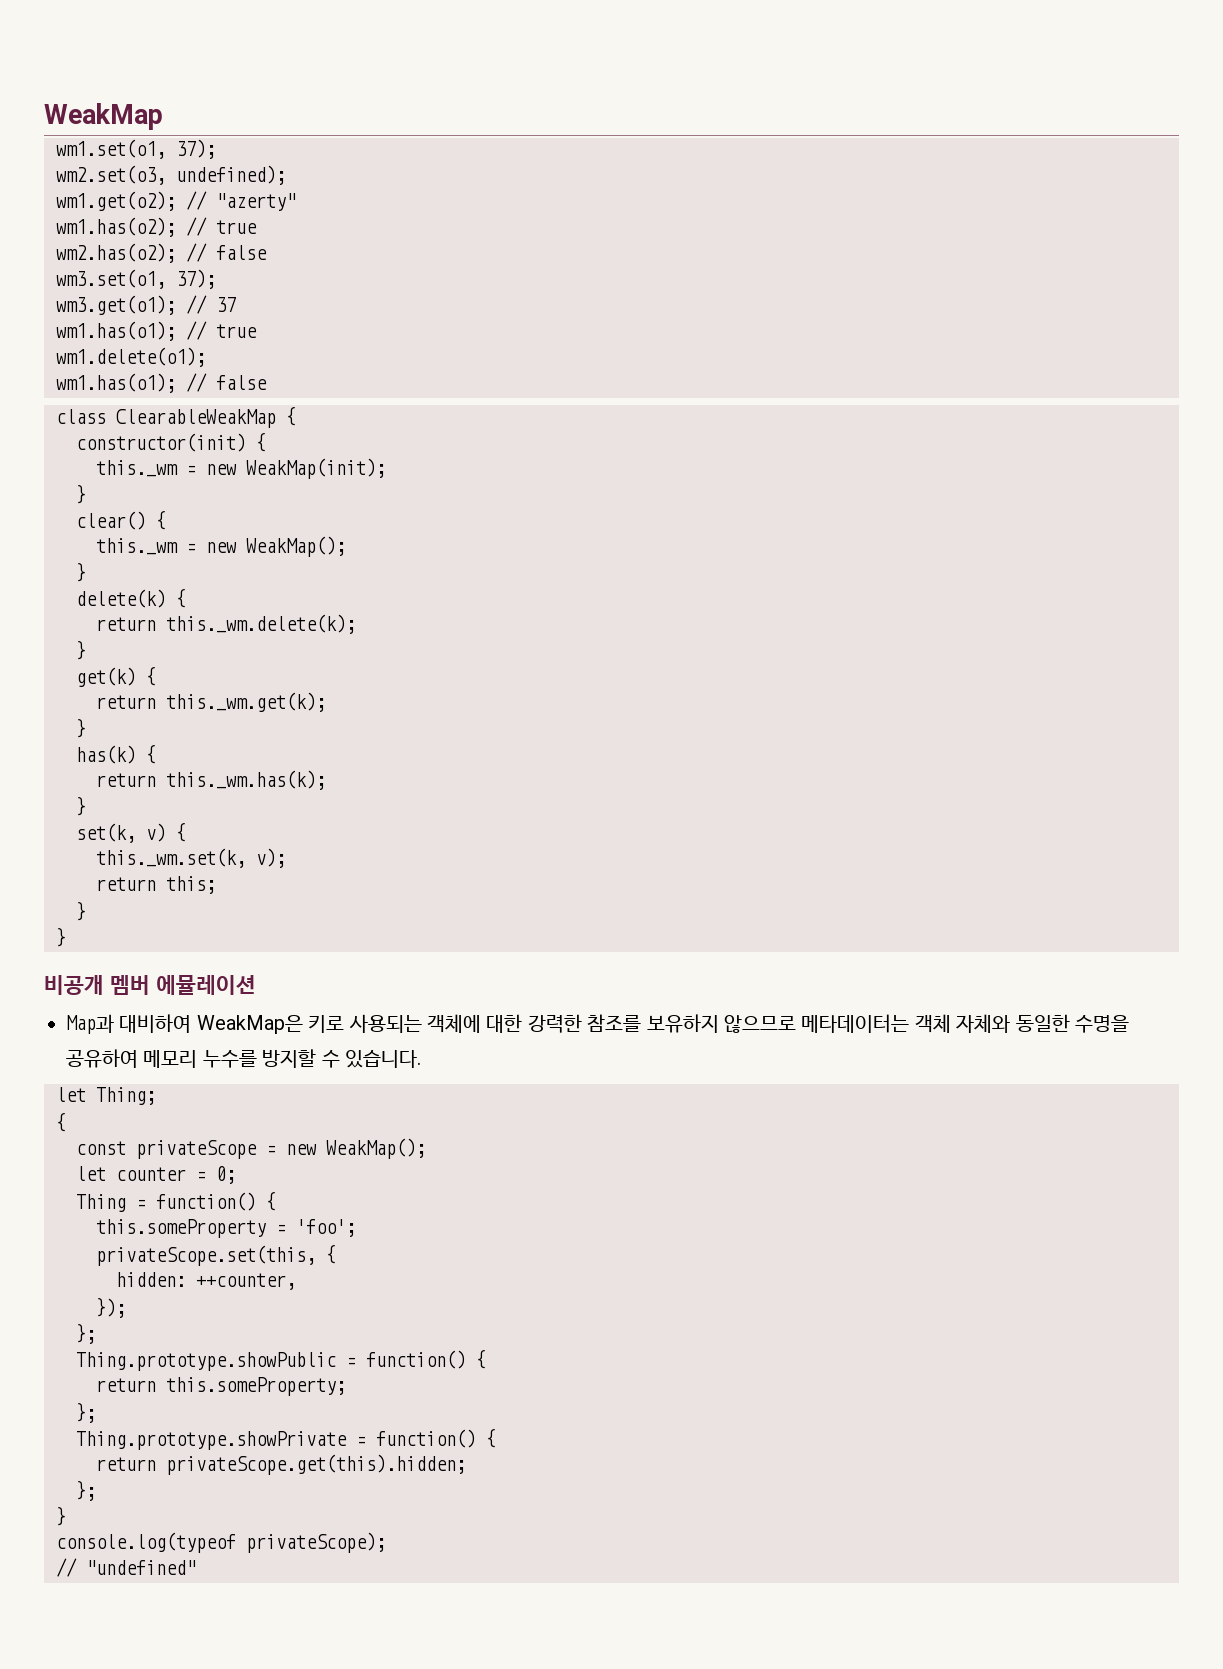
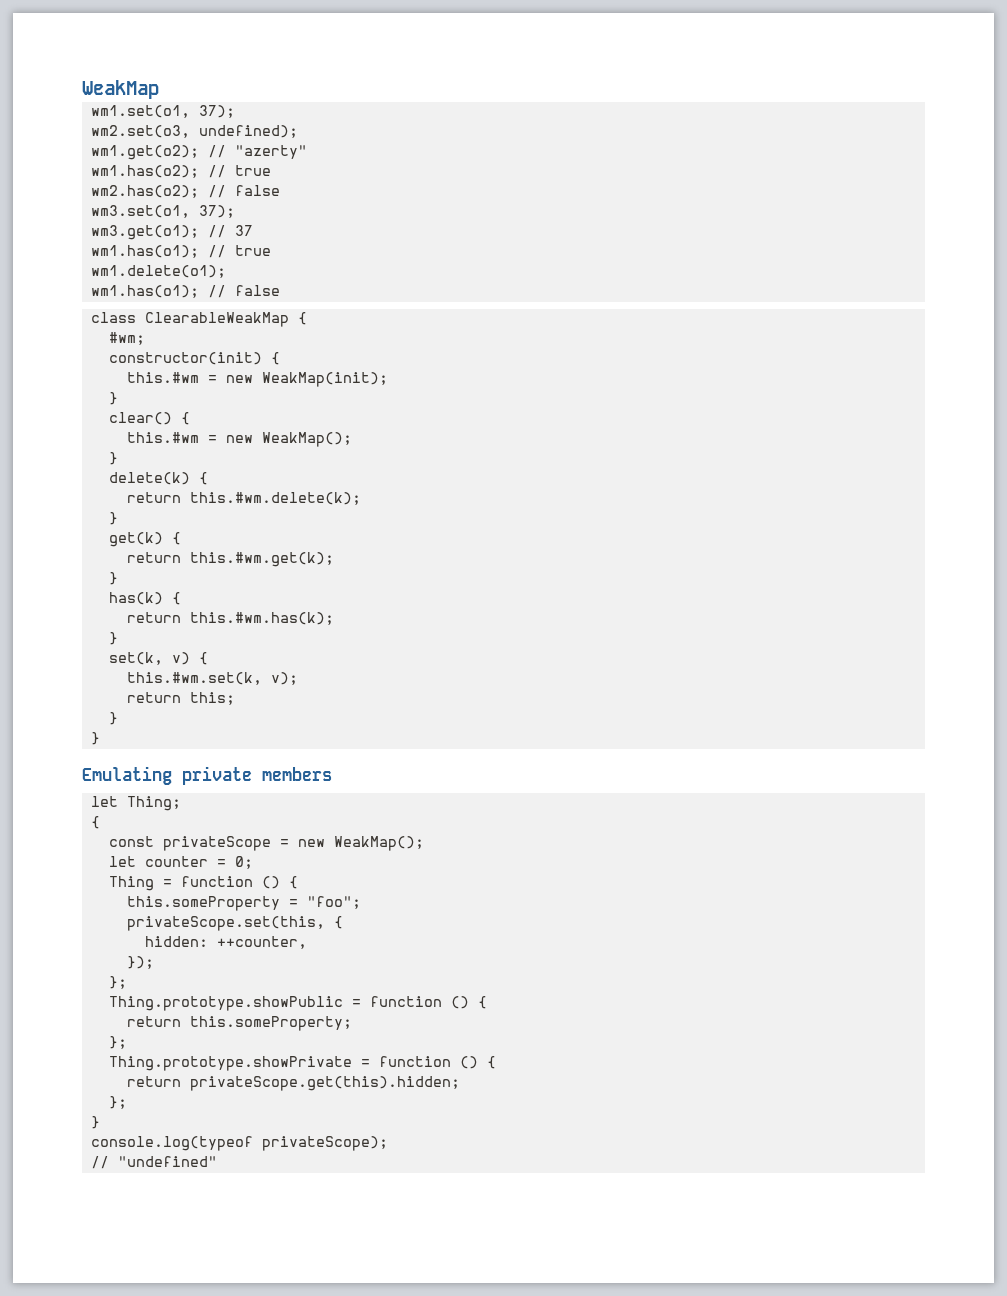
+ #wm;
- this._wm = new WeakMap(init);
+ this.#wm = new WeakMap(init);
- this._wm = new WeakMap();
+ this.#wm = new WeakMap();
- return this._wm.delete(k);
+ return this.#wm.delete(k);
- return this._wm.get(k);
+ return this.#wm.get(k);
- return this._wm.has(k);
+ return this.#wm.has(k);
- this._wm.set(k, v);
+ this.#wm.set(k, v);
- 비공개 멤버 에뮬레이션
- Map과 대비하여 WeakMap은 키로 사용되는 객체에 대한 강력한 참조를 보유하지 않으므로 메타데이터는 객체 자체와 동일한 수명을 공유하여 메모리 누수를 방지할 수 있습니다.
+ Emulating private members
- Thing = function() {
+ Thing = function () {
- this.someProperty = 'foo';
+ this.someProperty = "foo";
- Thing.prototype.showPublic = function() {
+ Thing.prototype.showPublic = function () {
- Thing.prototype.showPrivate = function() {
+ Thing.prototype.showPrivate = function () {

